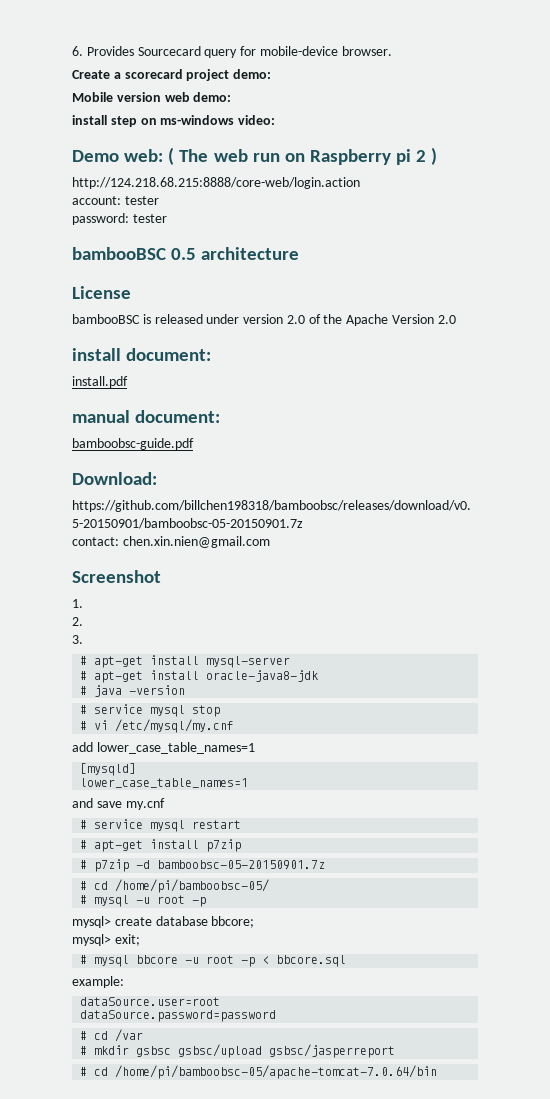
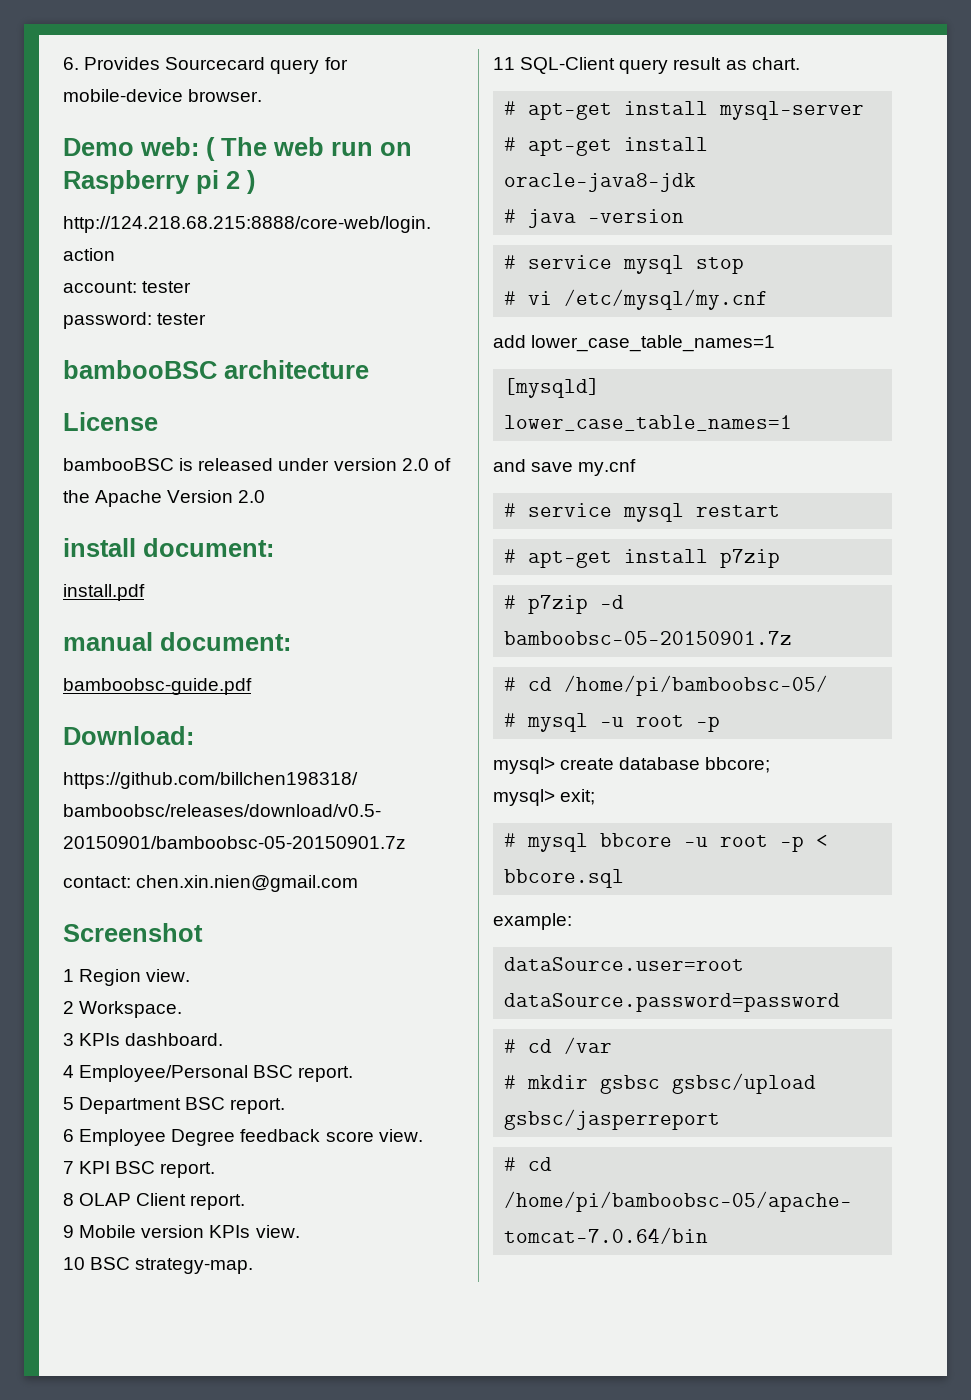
- Create a scorecard project demo:
- Mobile version web demo:
- install step on ms-windows video:
- bambooBSC 0.5 architecture
+ bambooBSC architecture
- 1.
- 2.
- 3.
+ 1 Region view.
+ 2 Workspace.
+ 3 KPIs dashboard.
+ 4 Employee/Personal BSC report.
+ 5 Department BSC report.
+ 6 Employee Degree feedback score view.
+ 7 KPI BSC report.
+ 8 OLAP Client report.
+ 9 Mobile version KPIs view.
+ 10 BSC strategy-map.
+ 11 SQL-Client query result as chart.

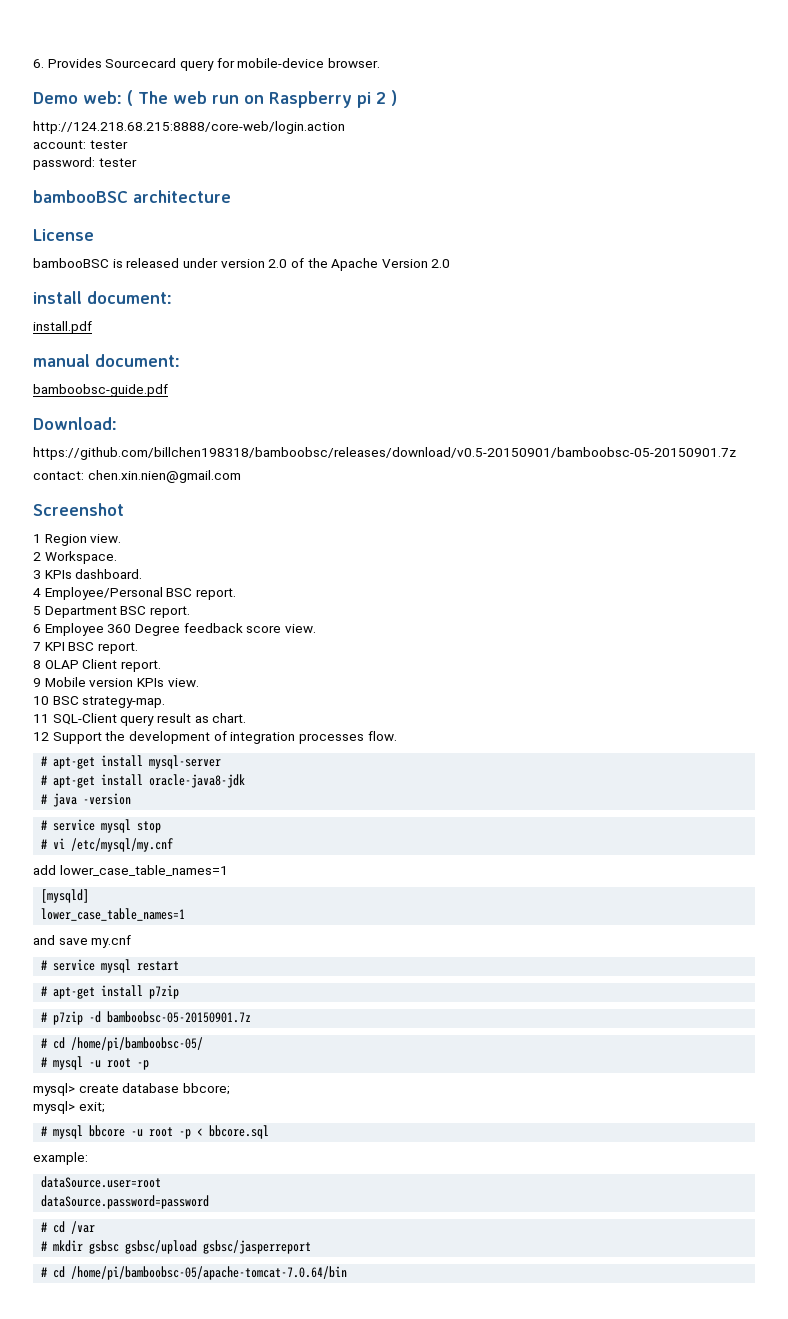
- 6 Employee Degree feedback score view.
+ 6 Employee 360 Degree feedback score view.
+ 12 Support the development of integration processes flow.

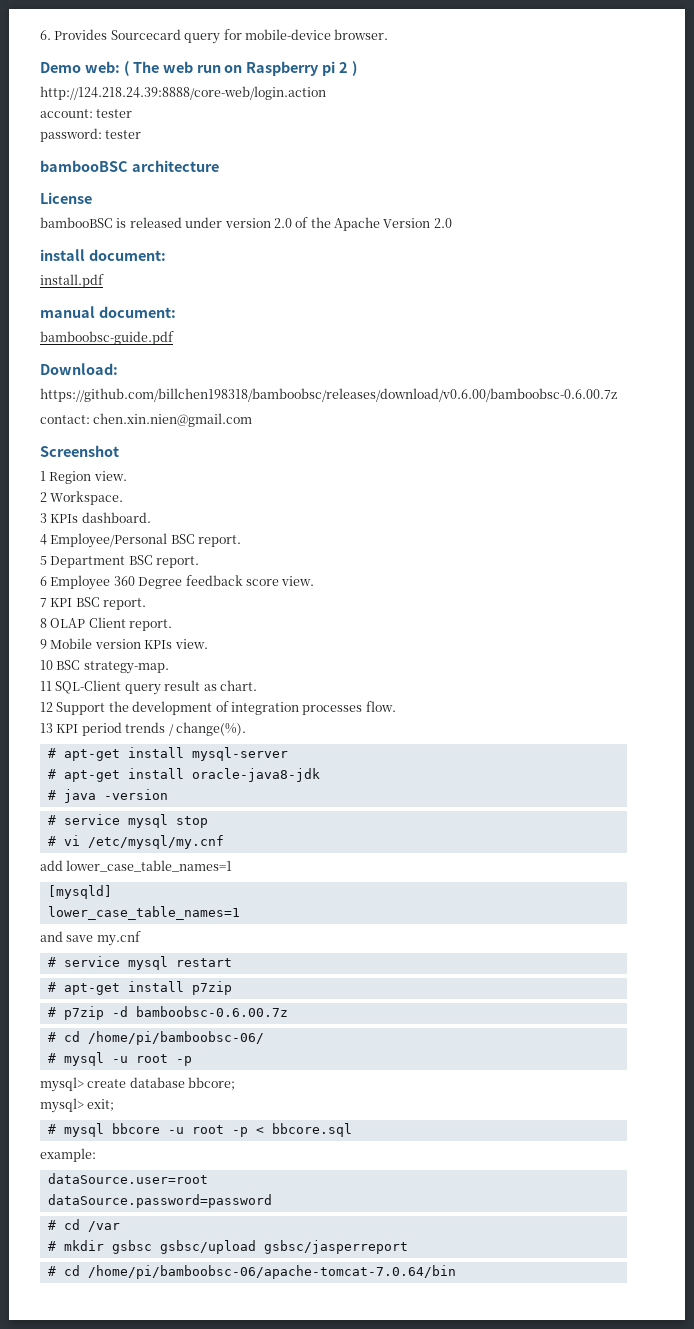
- http://124.218.68.215:8888/core-web/login.action
+ http://124.218.24.39:8888/core-web/login.action
- https://github.com/billchen198318/bamboobsc/releases/download/v0.5-20150901/bamboobsc-05-20150901.7z
+ https://github.com/billchen198318/bamboobsc/releases/download/v0.6.00/bamboobsc-0.6.00.7z
+ 13 KPI period trends / change(%).
- # p7zip -d bamboobsc-05-20150901.7z
- # cd /home/pi/bamboobsc-05/
+ # p7zip -d bamboobsc-0.6.00.7z
+ # cd /home/pi/bamboobsc-06/
- # cd /home/pi/bamboobsc-05/apache-tomcat-7.0.64/bin
+ # cd /home/pi/bamboobsc-06/apache-tomcat-7.0.64/bin

